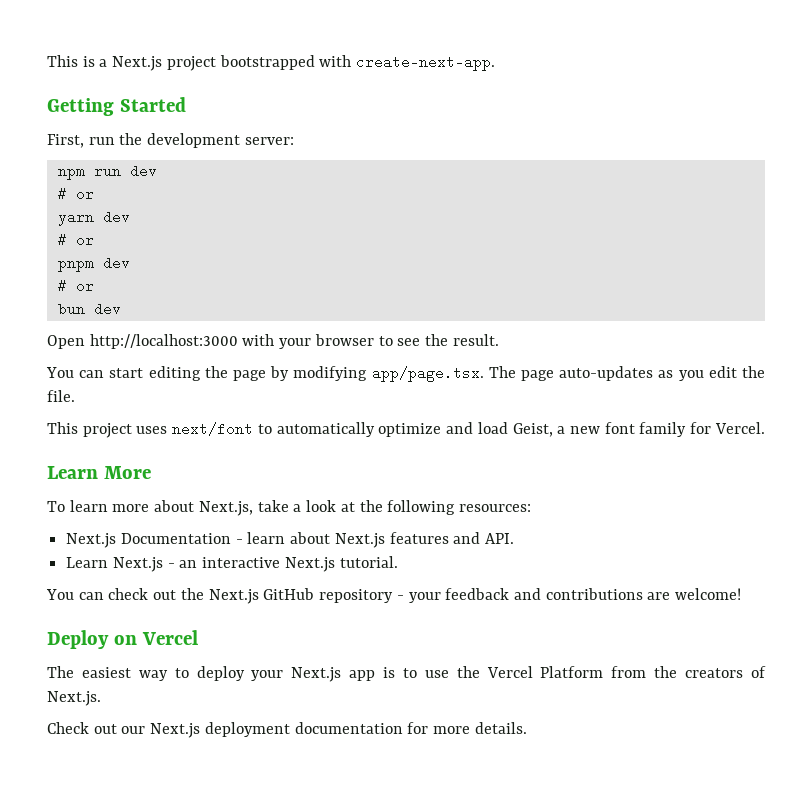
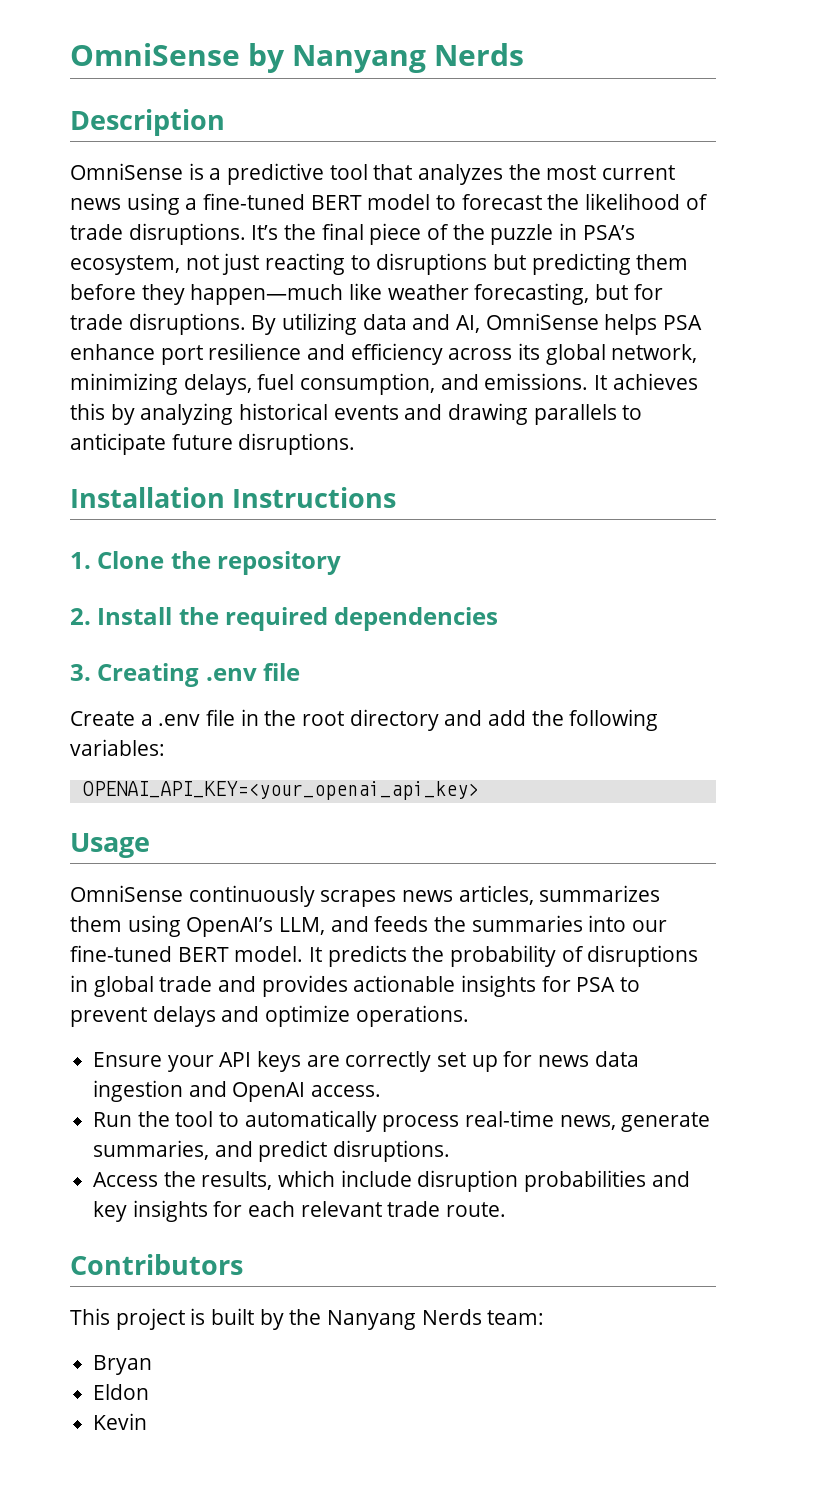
- This is a Next.js project bootstrapped with create-next-app.
- Getting Started
- First, run the development server:
- npm run dev
- # or
- yarn dev
- # or
- pnpm dev
- # or
- bun dev
- Open http://localhost:3000 with your browser to see the result.
- You can start editing the page by modifying app/page.tsx. The page auto-updates as you edit the file.
- This project uses next/font to automatically optimize and load Geist, a new font family for Vercel.
- Learn More
- To learn more about Next.js, take a look at the following resources:
- Next.js Documentation - learn about Next.js features and API.
- Learn Next.js - an interactive Next.js tutorial.
- You can check out the Next.js GitHub repository - your feedback and contributions are welcome!
- Deploy on Vercel
- The easiest way to deploy your Next.js app is to use the Vercel Platform from the creators of Next.js.
- Check out our Next.js deployment documentation for more details.
+ OmniSense by Nanyang Nerds
+ Description
+ OmniSense is a predictive tool that analyzes the most current news using a fine-tuned BERT model to forecast the likelihood of trade disruptions. It’s the final piece of the puzzle in PSA’s ecosystem, not just reacting to disruptions but predicting them before they happen—much like weather forecasting, but for trade disruptions. By utilizing data and AI, OmniSense helps PSA enhance port resilience and efficiency across its global network, minimizing delays, fuel consumption, and emissions. It achieves this by analyzing historical events and drawing parallels to anticipate future disruptions.
+ Installation Instructions
+ 1. Clone the repository
+ 2. Install the required dependencies
+ 3. Creating .env file
+ Create a .env file in the root directory and add the following variables:
+ OPENAI_API_KEY=<your_openai_api_key>
+ Usage
+ OmniSense continuously scrapes news articles, summarizes them using OpenAI’s LLM, and feeds the summaries into our fine-tuned BERT model. It predicts the probability of disruptions in global trade and provides actionable insights for PSA to prevent delays and optimize operations.
+ Ensure your API keys are correctly set up for news data ingestion and OpenAI access.
+ Run the tool to automatically process real-time news, generate summaries, and predict disruptions.
+ Access the results, which include disruption probabilities and key insights for each relevant trade route.
+ Contributors
+ This project is built by the Nanyang Nerds team:
+ Bryan
+ Eldon
+ Kevin

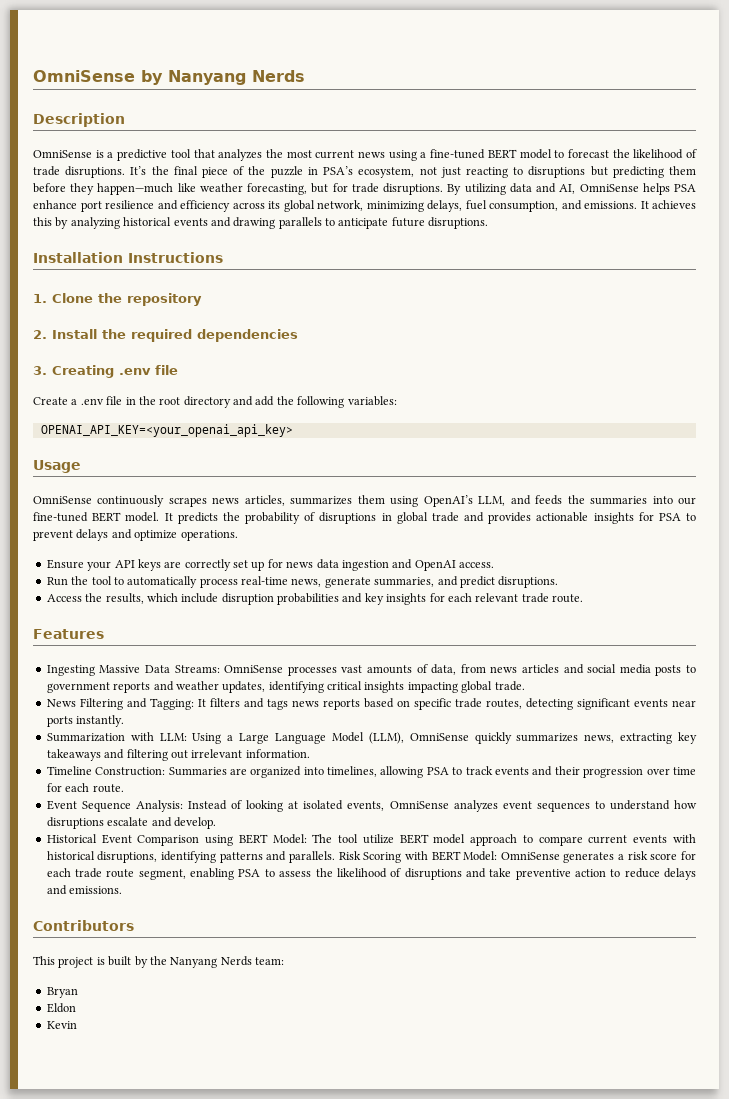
+ Features
+ Ingesting Massive Data Streams: OmniSense processes vast amounts of data, from news articles and social media posts to government reports and weather updates, identifying critical insights impacting global trade.
+ News Filtering and Tagging: It filters and tags news reports based on specific trade routes, detecting significant events near ports instantly.
+ Summarization with LLM: Using a Large Language Model (LLM), OmniSense quickly summarizes news, extracting key takeaways and filtering out irrelevant information.
+ Timeline Construction: Summaries are organized into timelines, allowing PSA to track events and their progression over time for each route.
+ Event Sequence Analysis: Instead of looking at isolated events, OmniSense analyzes event sequences to understand how disruptions escalate and develop.
+ Historical Event Comparison using BERT Model: The tool utilize BERT model approach to compare current events with historical disruptions, identifying patterns and parallels. Risk Scoring with BERT Model: OmniSense generates a risk score for each trade route segment, enabling PSA to assess the likelihood of disruptions and take preventive action to reduce delays and emissions.

